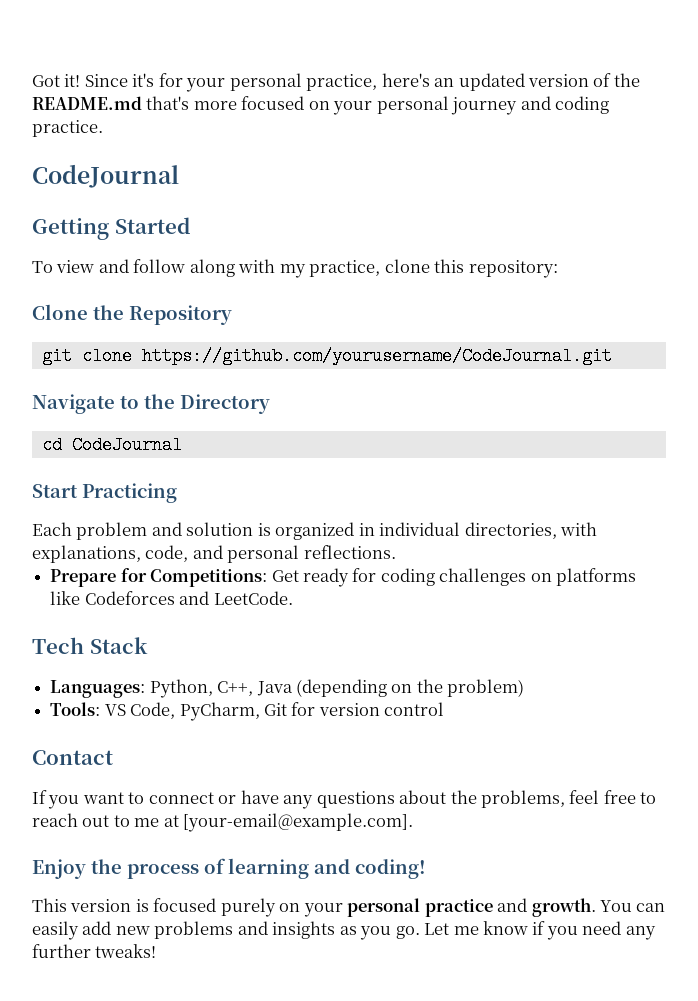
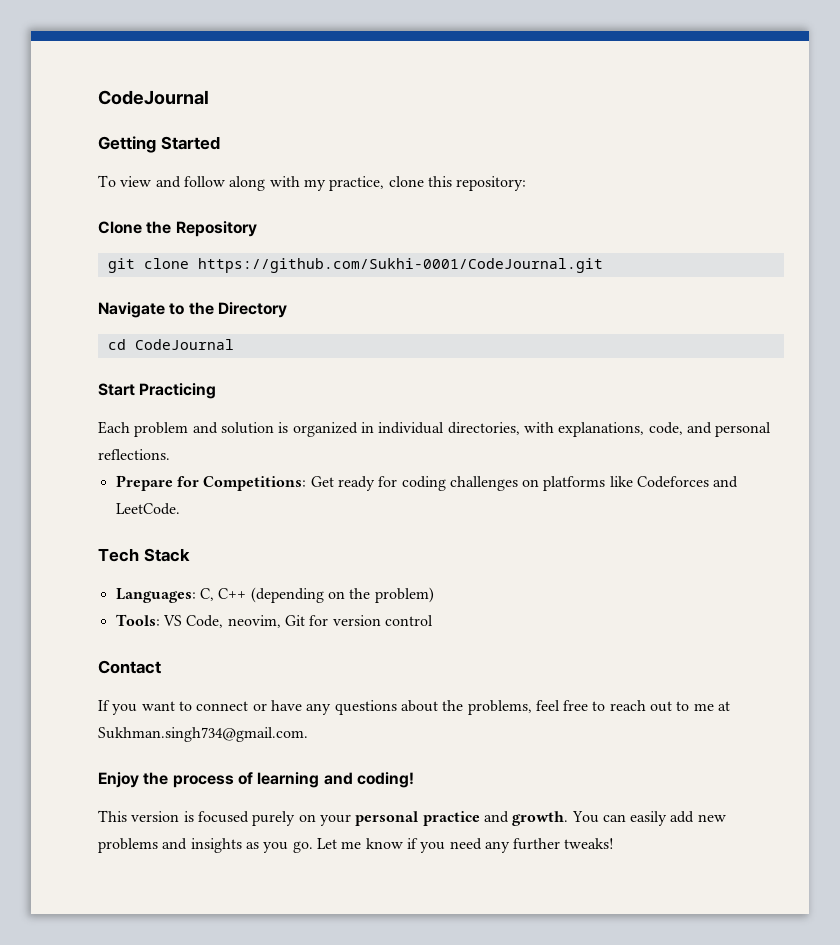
- Got it! Since it's for your personal practice, here's an updated version of the README.md that's more focused on your personal journey and coding practice.
- git clone https://github.com/yourusername/CodeJournal.git
+ git clone https://github.com/Sukhi-0001/CodeJournal.git
- Languages: Python, C++, Java (depending on the problem)
+ Languages: C, C++ (depending on the problem)
- Tools: VS Code, PyCharm, Git for version control
+ Tools: VS Code, neovim, Git for version control
- If you want to connect or have any questions about the problems, feel free to reach out to me at [your-email@example.com].
+ If you want to connect or have any questions about the problems, feel free to reach out to me at Sukhman.singh734@gmail.com.

